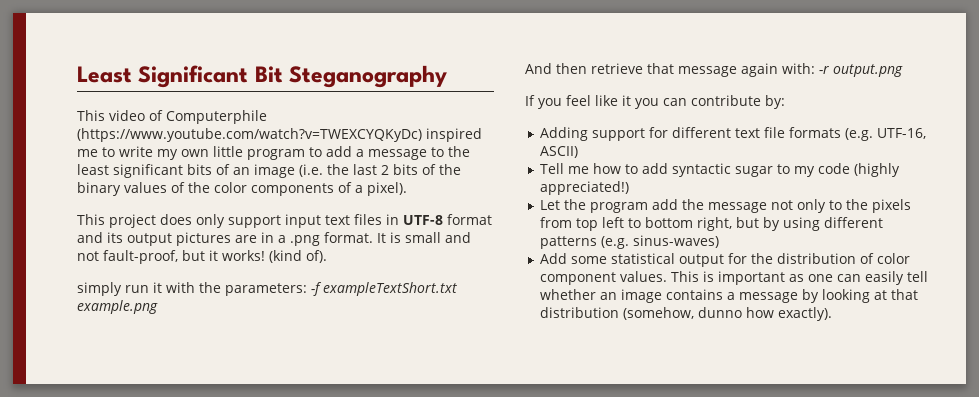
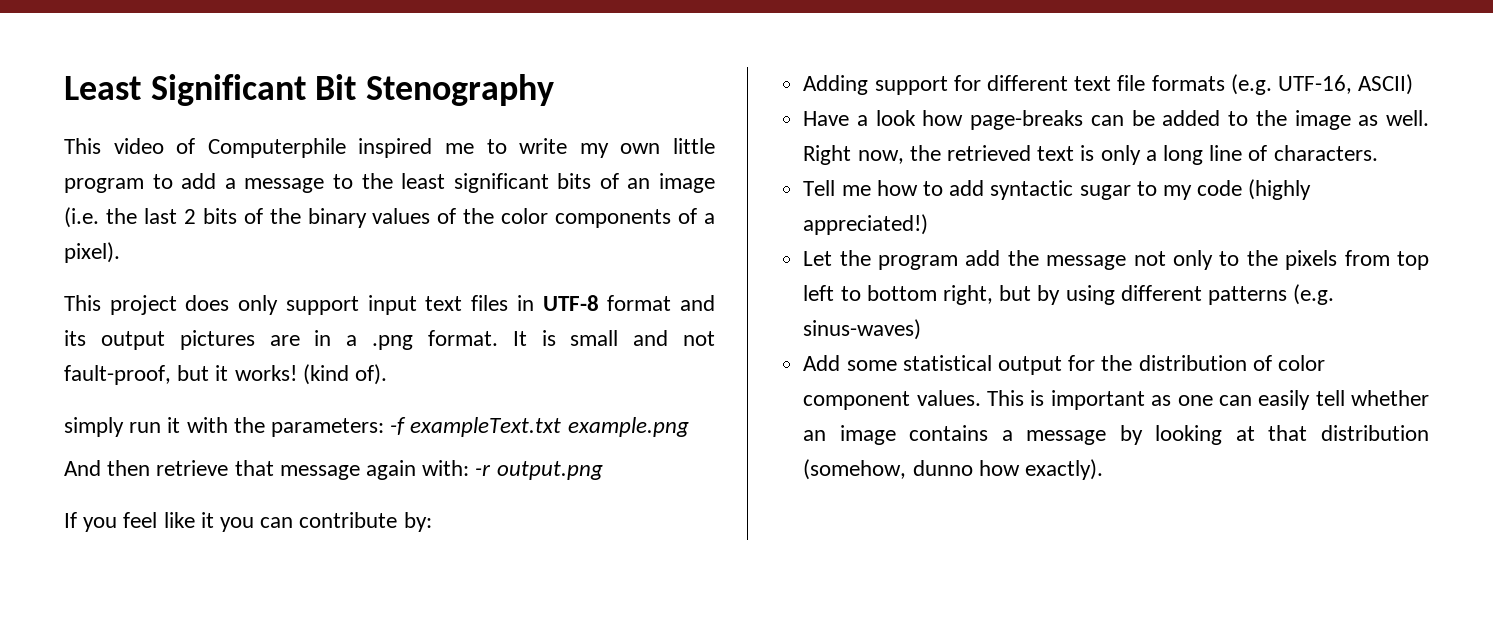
- Least Significant Bit Steganography
+ Least Significant Bit Stenography
- This video of Computerphile (https://www.youtube.com/watch?v=TWEXCYQKyDc) inspired me to write my own little program to add a message to the least significant bits of an image (i.e. the last 2 bits of the binary values of the color components of a pixel).
+ This video of Computerphile inspired me to write my own little program to add a message to the least significant bits of an image (i.e. the last 2 bits of the binary values of the color components of a pixel).
- simply run it with the parameters: -f exampleTextShort.txt example.png
+ simply run it with the parameters: -f exampleText.txt example.png
+ Have a look how page-breaks can be added to the image as well. Right now, the retrieved text is only a long line of characters.

